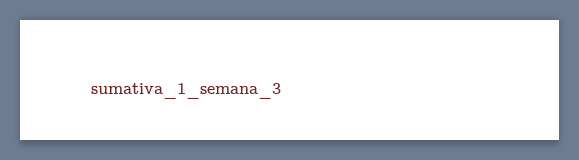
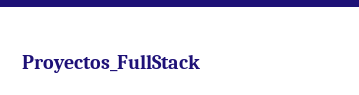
- sumativa_1_semana_3
+ Proyectos_FullStack

